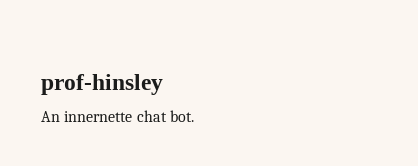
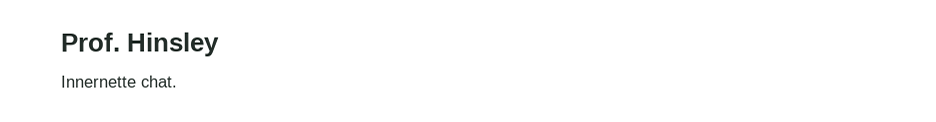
- prof-hinsley
- An innernette chat bot.
+ Prof. Hinsley
+ Innernette chat.

